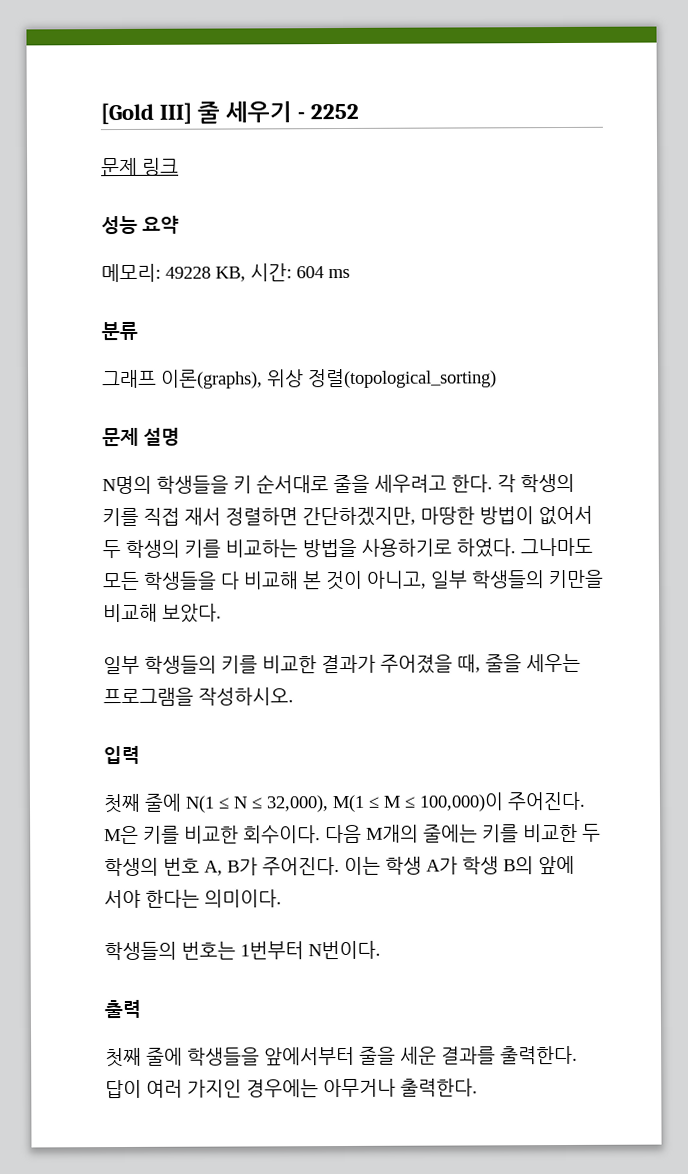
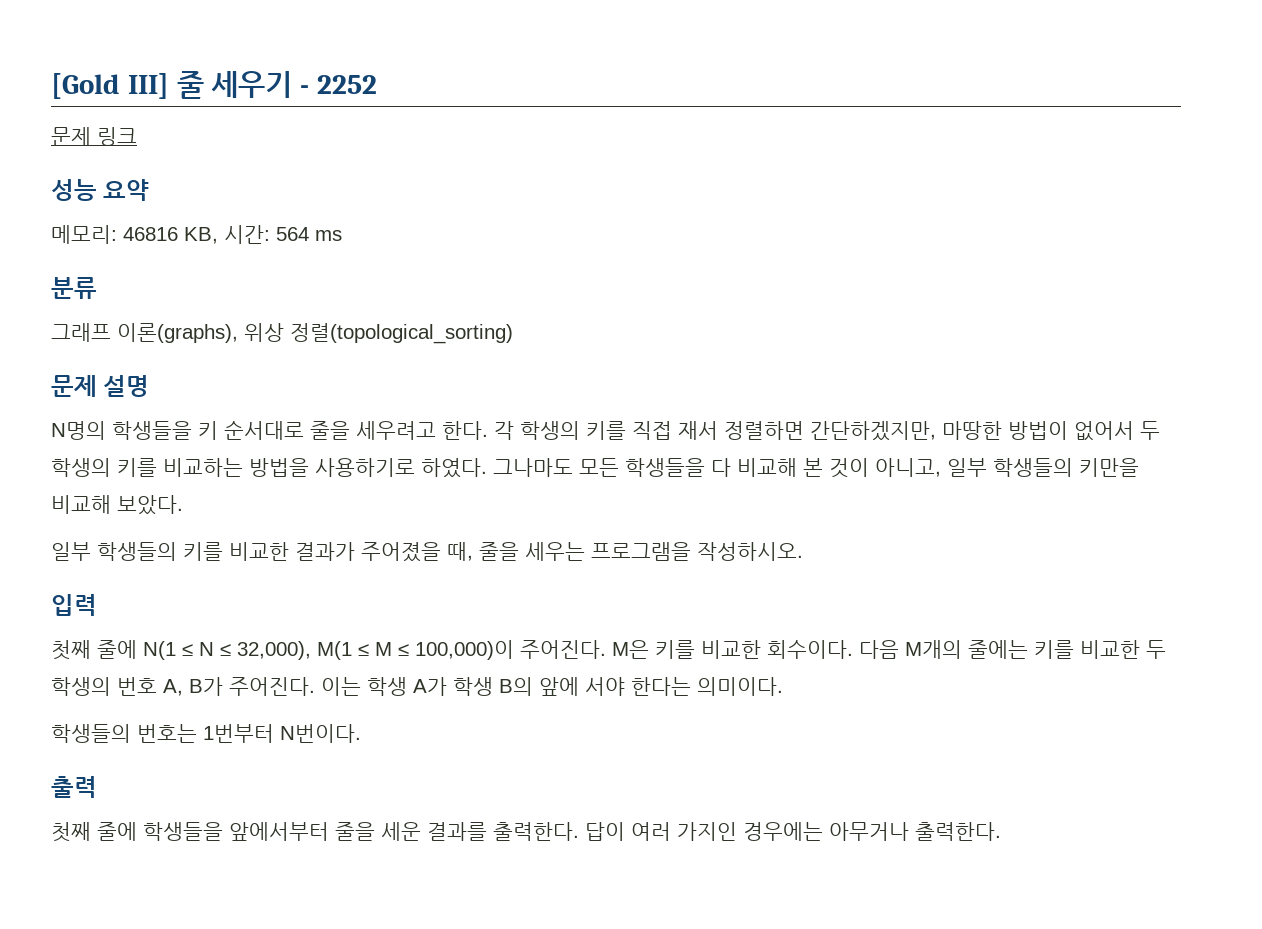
- 메모리: 49228 KB, 시간: 604 ms
+ 메모리: 46816 KB, 시간: 564 ms

